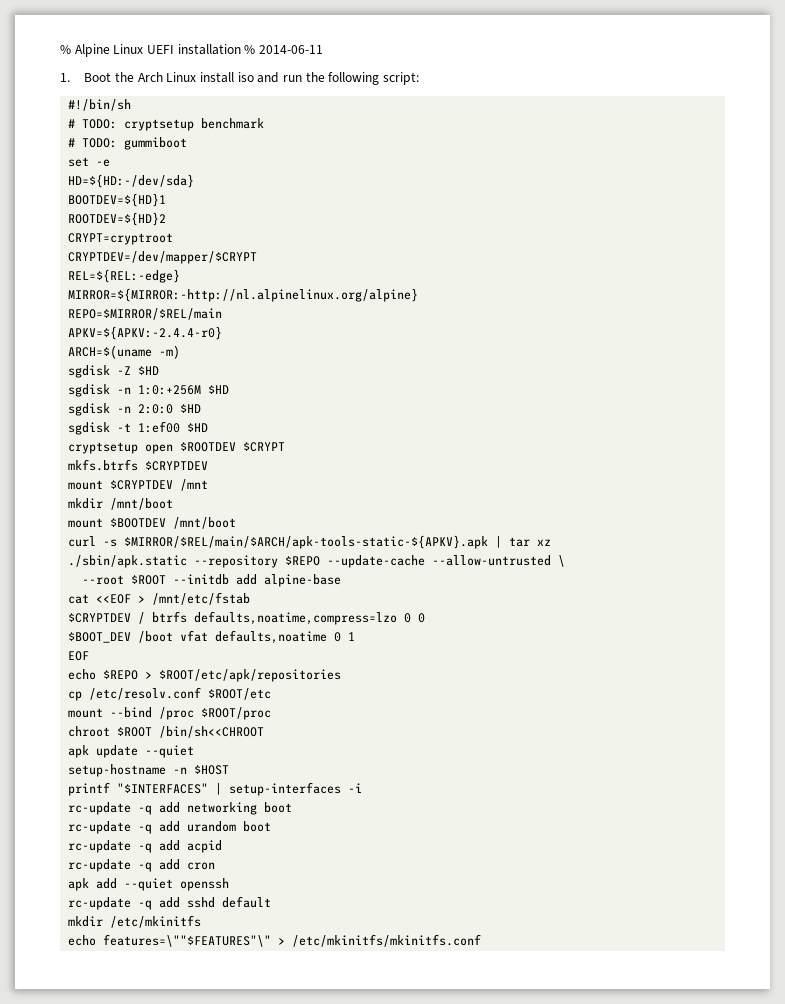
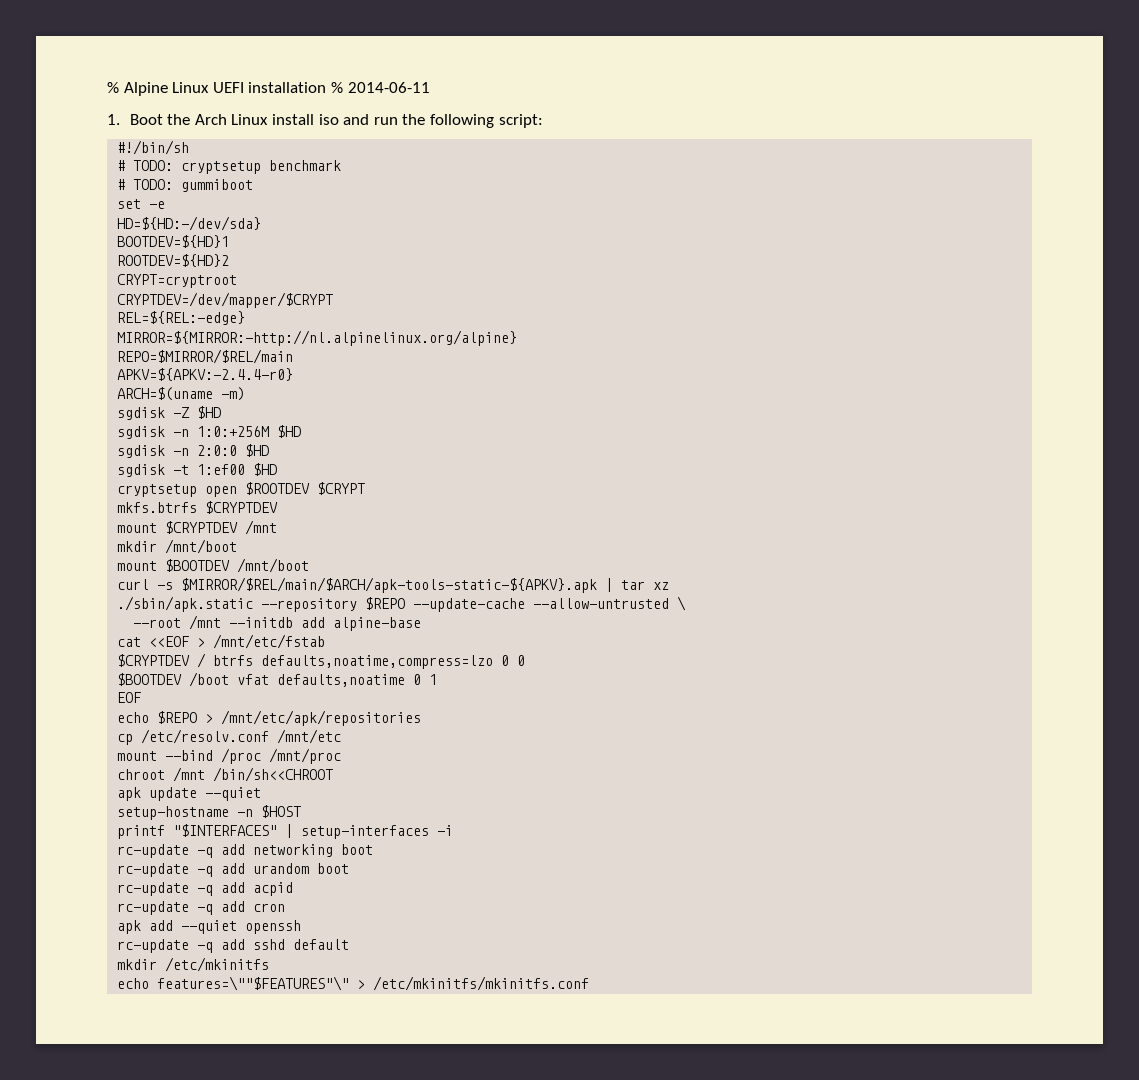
- --root $ROOT --initdb add alpine-base
+ --root /mnt --initdb add alpine-base
- $BOOT_DEV /boot vfat defaults,noatime 0 1
+ $BOOTDEV /boot vfat defaults,noatime 0 1
- echo $REPO > $ROOT/etc/apk/repositories
+ echo $REPO > /mnt/etc/apk/repositories
- cp /etc/resolv.conf $ROOT/etc
+ cp /etc/resolv.conf /mnt/etc
- mount --bind /proc $ROOT/proc
+ mount --bind /proc /mnt/proc
- chroot $ROOT /bin/sh<<CHROOT
+ chroot /mnt /bin/sh<<CHROOT

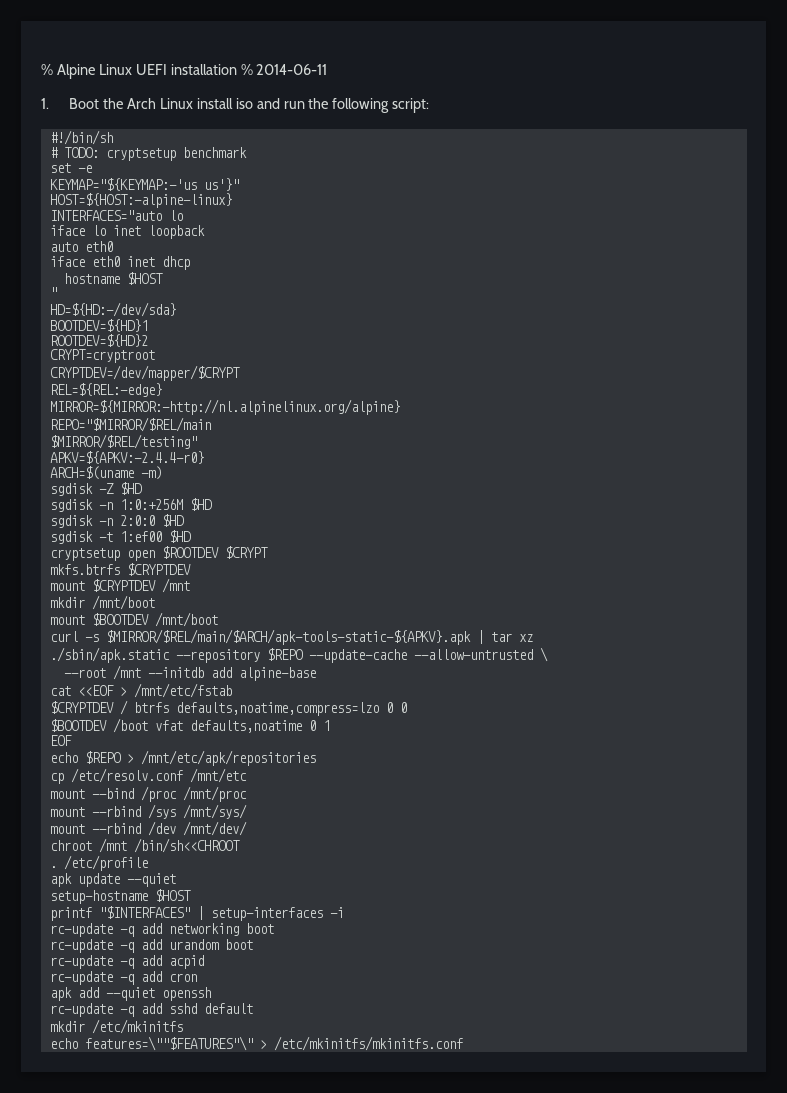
- # TODO: gummiboot
+ KEYMAP="${KEYMAP:-'us us'}"
+ HOST=${HOST:-alpine-linux}
+ INTERFACES="auto lo
+ iface lo inet loopback
+ auto eth0
+ iface eth0 inet dhcp
+ hostname $HOST
+ "
- REPO=$MIRROR/$REL/main
+ REPO="$MIRROR/$REL/main
+ $MIRROR/$REL/testing"
+ mount --rbind /sys /mnt/sys/
+ mount --rbind /dev /mnt/dev/
+ . /etc/profile
- setup-hostname -n $HOST
+ setup-hostname $HOST

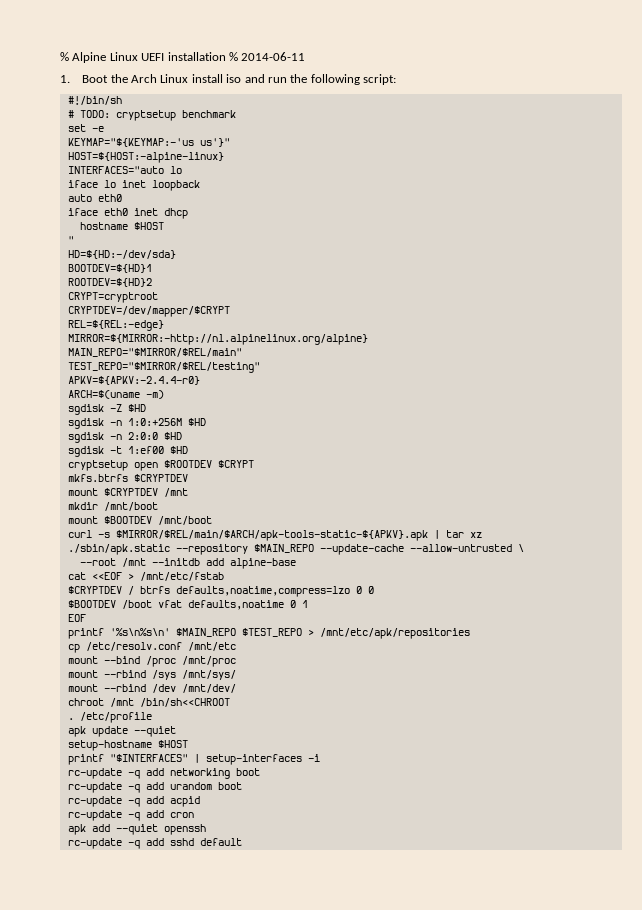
- REPO="$MIRROR/$REL/main
- $MIRROR/$REL/testing"
+ MAIN_REPO="$MIRROR/$REL/main"
+ TEST_REPO="$MIRROR/$REL/testing"
- ./sbin/apk.static --repository $REPO --update-cache --allow-untrusted \
+ ./sbin/apk.static --repository $MAIN_REPO --update-cache --allow-untrusted \
- echo $REPO > /mnt/etc/apk/repositories
+ printf '%s\n%s\n' $MAIN_REPO $TEST_REPO > /mnt/etc/apk/repositories
- mkdir /etc/mkinitfs
- echo features=\""$FEATURES"\" > /etc/mkinitfs/mkinitfs.conf

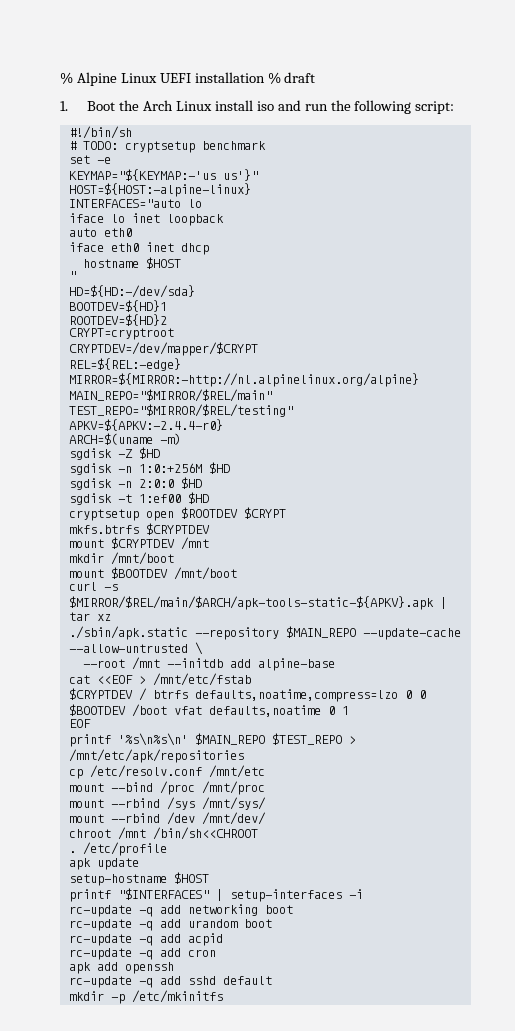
- % Alpine Linux UEFI installation % 2014-06-11
+ % Alpine Linux UEFI installation % draft
- apk update --quiet
+ apk update
- apk add --quiet openssh
+ apk add openssh
+ mkdir -p /etc/mkinitfs

